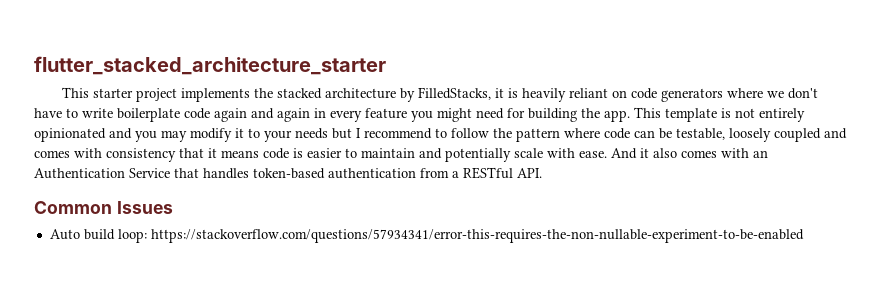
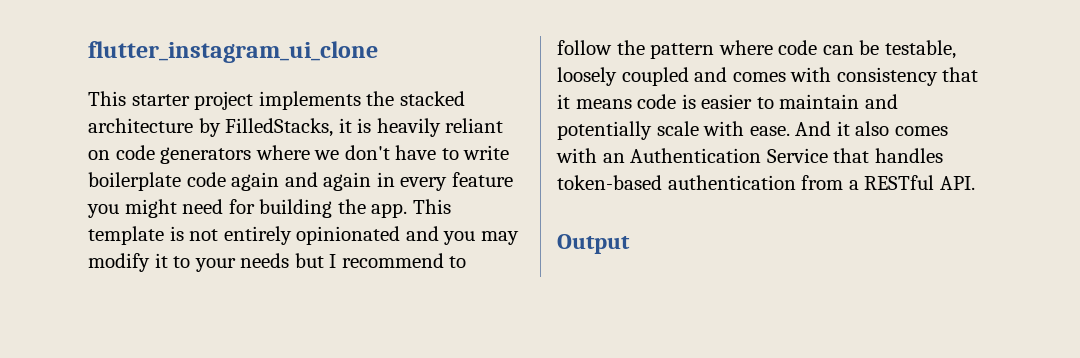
- flutter_stacked_architecture_starter
+ flutter_instagram_ui_clone
- Common Issues
- Auto build loop: https://stackoverflow.com/questions/57934341/error-this-requires-the-non-nullable-experiment-to-be-enabled
+ Output

